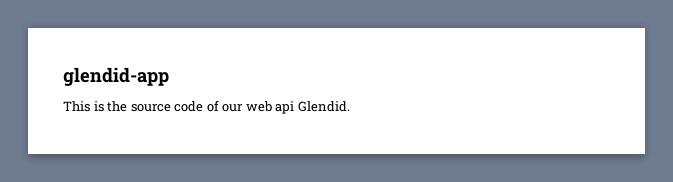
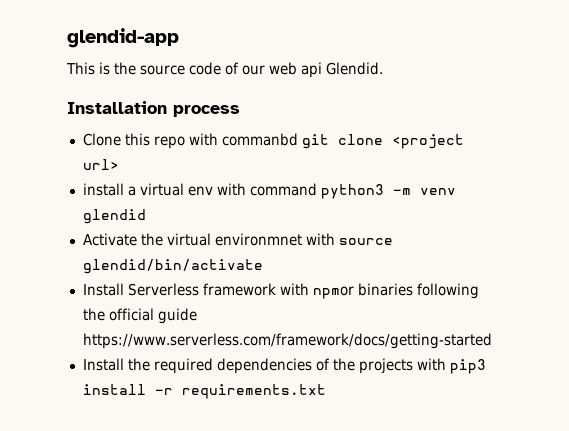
+ Installation process
+ Clone this repo with commanbd git clone <project url>
+ install a virtual env with command python3 -m venv glendid
+ Activate the virtual environmnet with source glendid/bin/activate
+ Install Serverless framework with npmor binaries following the official guide https://www.serverless.com/framework/docs/getting-started
+ Install the required dependencies of the projects with pip3 install -r requirements.txt

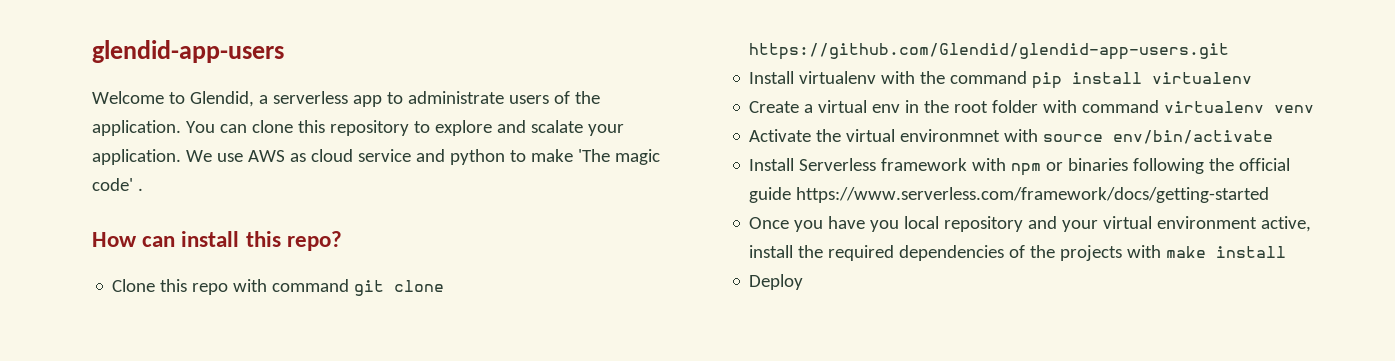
- glendid-app
- This is the source code of our web api Glendid.
- Installation process
+ glendid-app-users
+ Welcome to Glendid, a serverless app to administrate users of the application. You can clone this repository to explore and scalate your application. We use AWS as cloud service and python to make 'The magic code' .
+ How can install this repo?
- Clone this repo with commanbd git clone <project url>
- install a virtual env with command python3 -m venv glendid
+ Clone this repo with command git clone https://github.com/Glendid/glendid-app-users.git
+ Install virtualenv with the command pip install virtualenv
+ Create a virtual env in the root folder with command virtualenv venv
- Activate the virtual environmnet with source glendid/bin/activate
+ Activate the virtual environmnet with source env/bin/activate
- Install Serverless framework with npmor binaries following the official guide https://www.serverless.com/framework/docs/getting-started
+ Install Serverless framework with npm or binaries following the official guide https://www.serverless.com/framework/docs/getting-started
- Install the required dependencies of the projects with pip3 install -r requirements.txt
+ Once you have you local repository and your virtual environment active, install the required dependencies of the projects with make install
+ Deploy

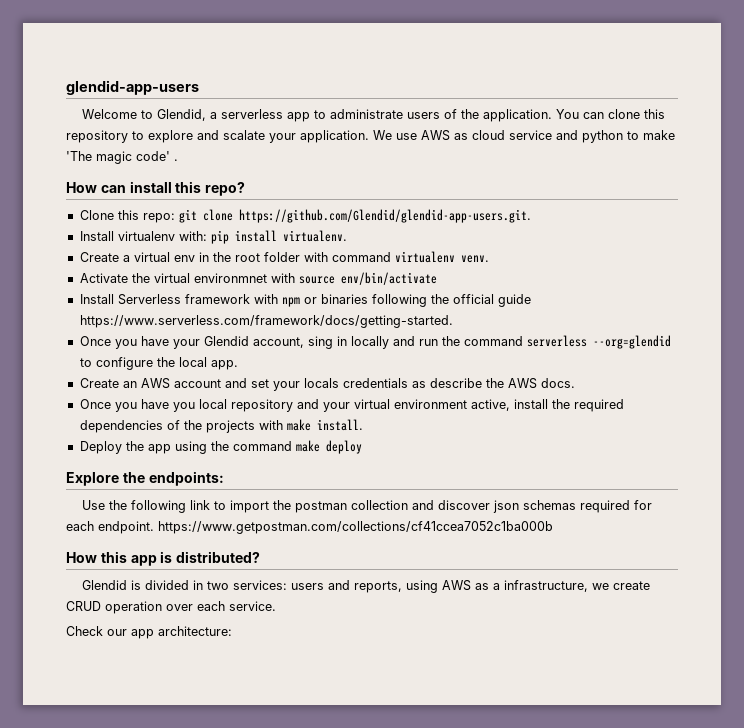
- Clone this repo with command git clone https://github.com/Glendid/glendid-app-users.git
+ Clone this repo: git clone https://github.com/Glendid/glendid-app-users.git.
- Install virtualenv with the command pip install virtualenv
+ Install virtualenv with: pip install virtualenv.
- Create a virtual env in the root folder with command virtualenv venv
+ Create a virtual env in the root folder with command virtualenv venv.
- Install Serverless framework with npm or binaries following the official guide https://www.serverless.com/framework/docs/getting-started
+ Install Serverless framework with npm or binaries following the official guide https://www.serverless.com/framework/docs/getting-started.
+ Once you have your Glendid account, sing in locally and run the command serverless --org=glendid to configure the local app.
+ Create an AWS account and set your locals credentials as describe the AWS docs.
- Once you have you local repository and your virtual environment active, install the required dependencies of the projects with make install
+ Once you have you local repository and your virtual environment active, install the required dependencies of the projects with make install.
- Deploy
+ Deploy the app using the command make deploy
+ Explore the endpoints:
+ Use the following link to import the postman collection and discover json schemas required for each endpoint. https://www.getpostman.com/collections/cf41ccea7052c1ba000b
+ How this app is distributed?
+ Glendid is divided in two services: users and reports, using AWS as a infrastructure, we create CRUD operation over each service.
+ Check our app architecture:

